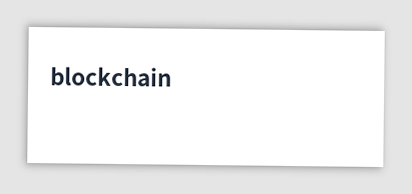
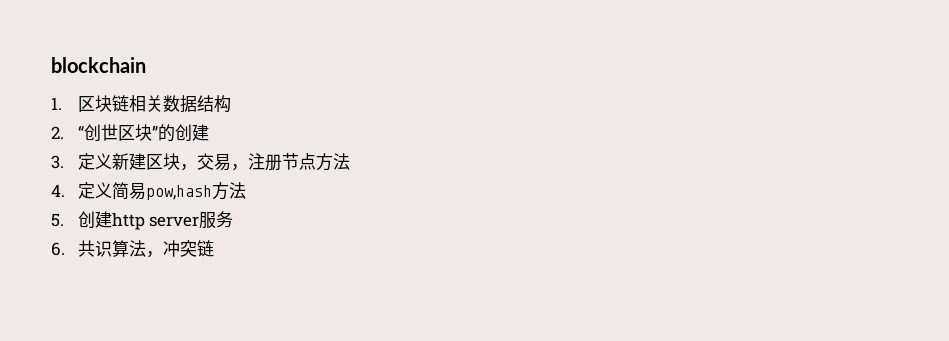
+ 1.区块链相关数据结构
+ 2. “创世区块”的创建
+ 3.定义新建区块，交易，注册节点方法
+ 4.定义简易pow,hash方法
+ 5.创建http server服务
+ 6.共识算法，冲突链

